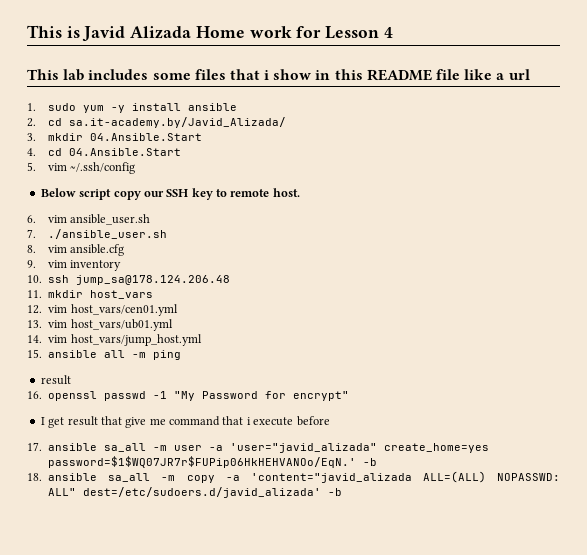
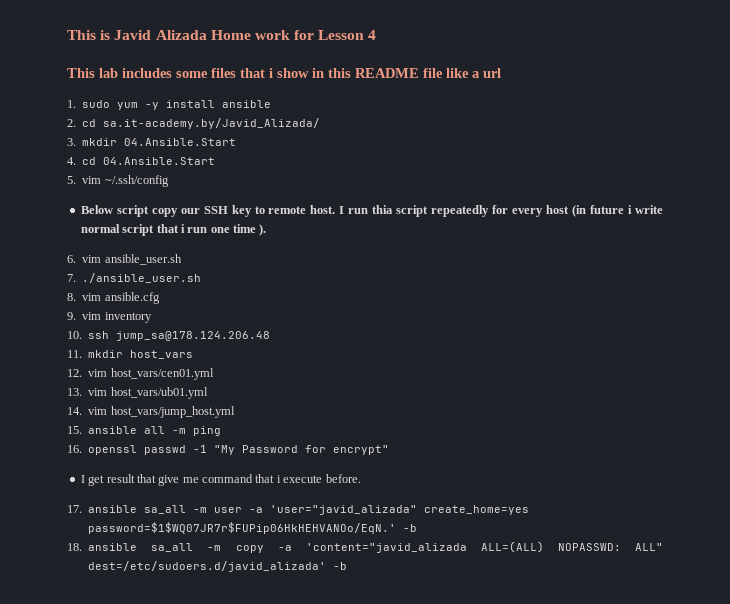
+ I run thia script repeatedly for every host (in future i write normal script that i run one time ).
  15. ansible all -m ping
- result
- I get result that give me command that i execute before
+ I get result that give me command that i execute before.

